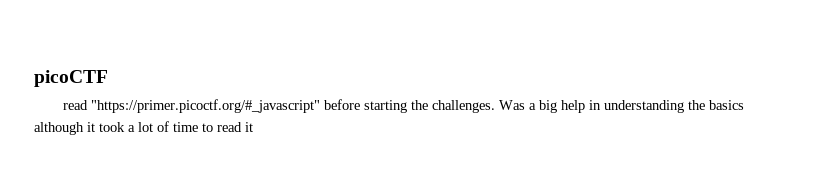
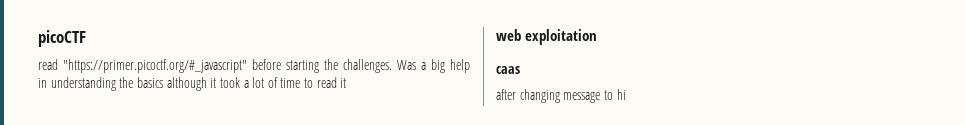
+ web exploitation
+ caas
+ after changing message to hi

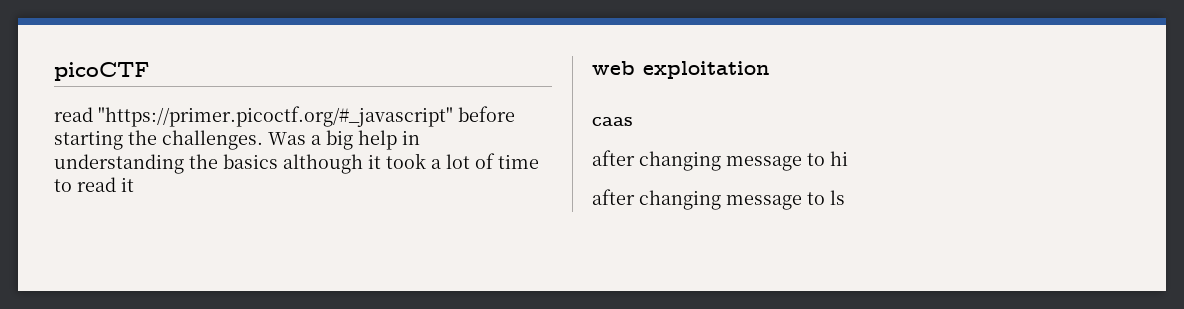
+ after changing message to ls

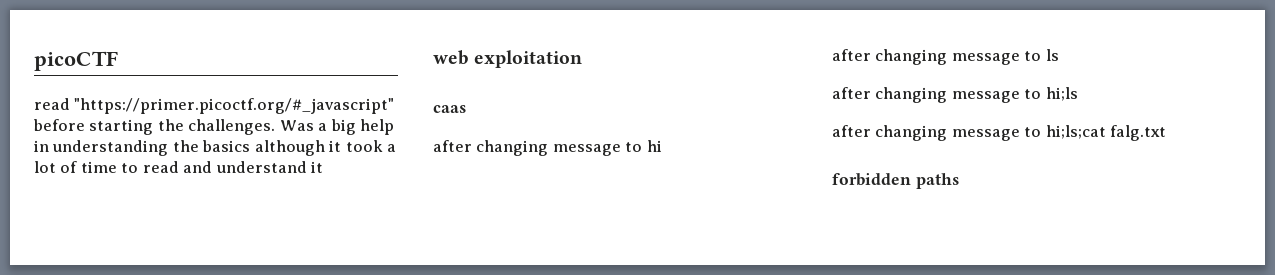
- Was a big help in understanding the basics although it took a lot of time to read it
+ Was a big help in understanding the basics although it took a lot of time to read and understand it
+ after changing message to hi;ls
+ after changing message to hi;ls;cat falg.txt
+ forbidden paths

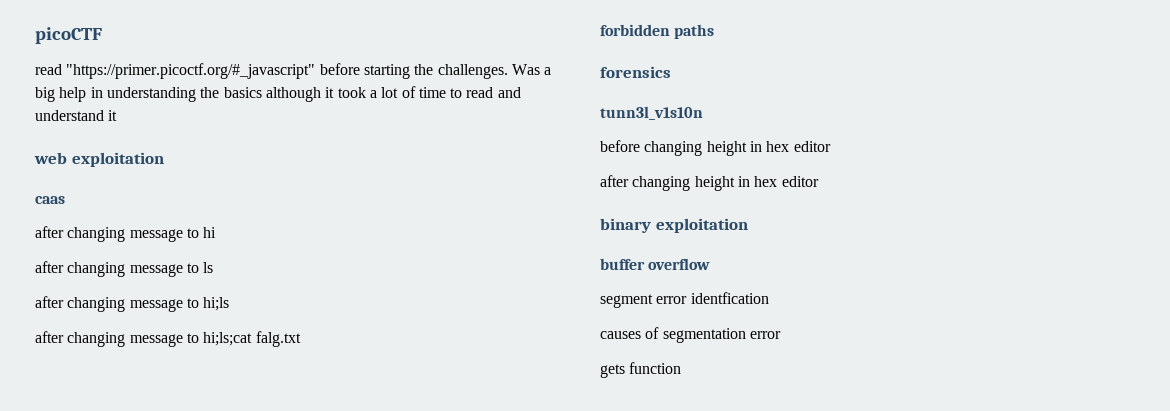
+ forensics
+ tunn3l_v1s10n
+ before changing height in hex editor
+ after changing height in hex editor
+ binary exploitation
+ buffer overflow
+ segment error identfication
+ causes of segmentation error
+ gets function

